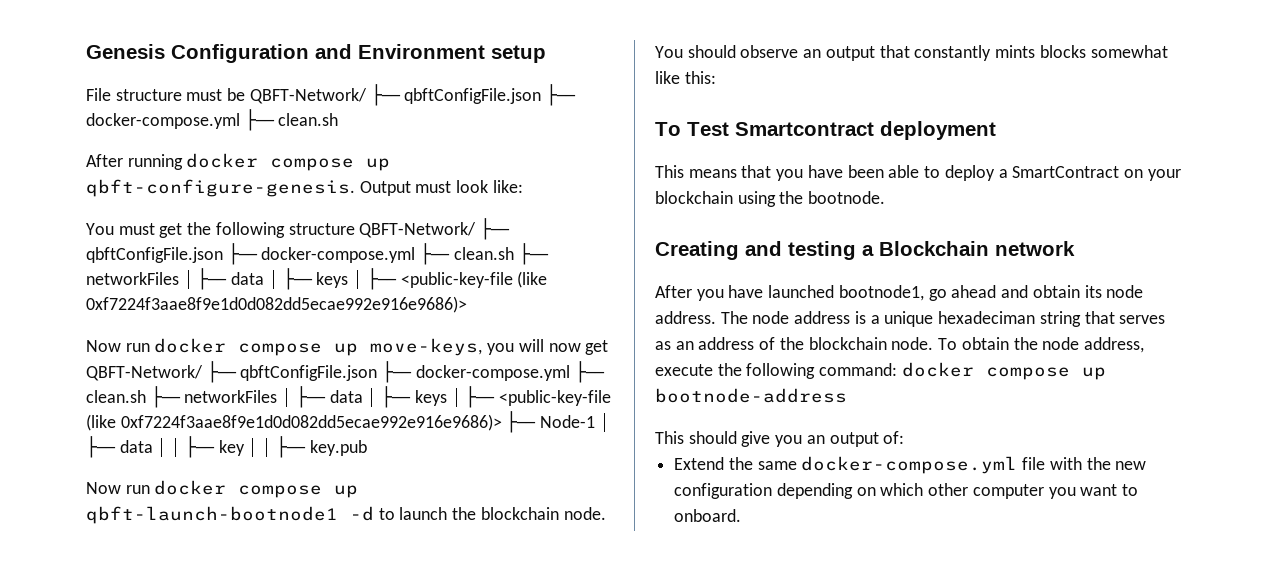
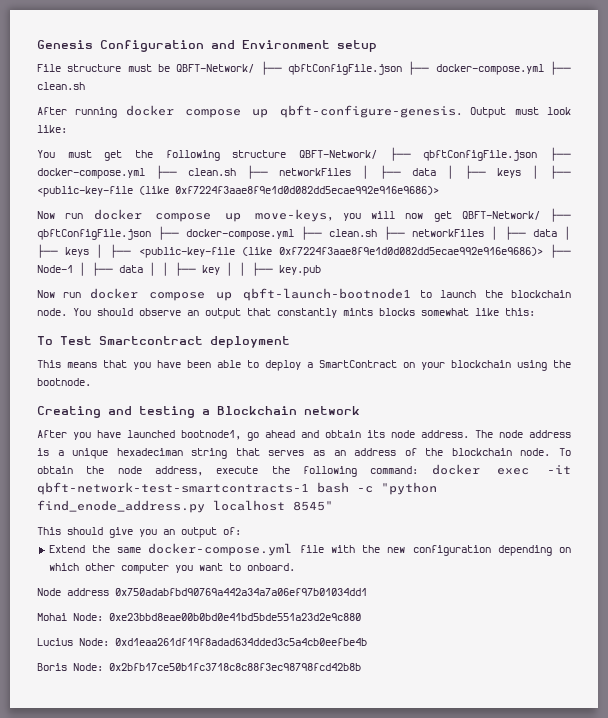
- Now run docker compose up qbft-launch-bootnode1 -d to launch the blockchain node.
+ Now run docker compose up qbft-launch-bootnode1 to launch the blockchain node.
- To obtain the node address, execute the following command: docker compose up bootnode-address
+ To obtain the node address, execute the following command: docker exec -it qbft-network-test-smartcontracts-1 bash -c "python find_enode_address.py localhost 8545"
+ Node address 0x750adabfbd90769a442a34a7a06ef97b01034dd1
+ Mohai Node: 0xe23bbd8eae00b0bd0e41bd5bde551a23d2e9c880
+ Lucius Node: 0xd1eaa261df19f8adad634dded3c5a4cb0eefbe4b
+ Boris Node: 0x2bfb17ce50b1fc3718c8c88f3ec98798fcd42b8b

